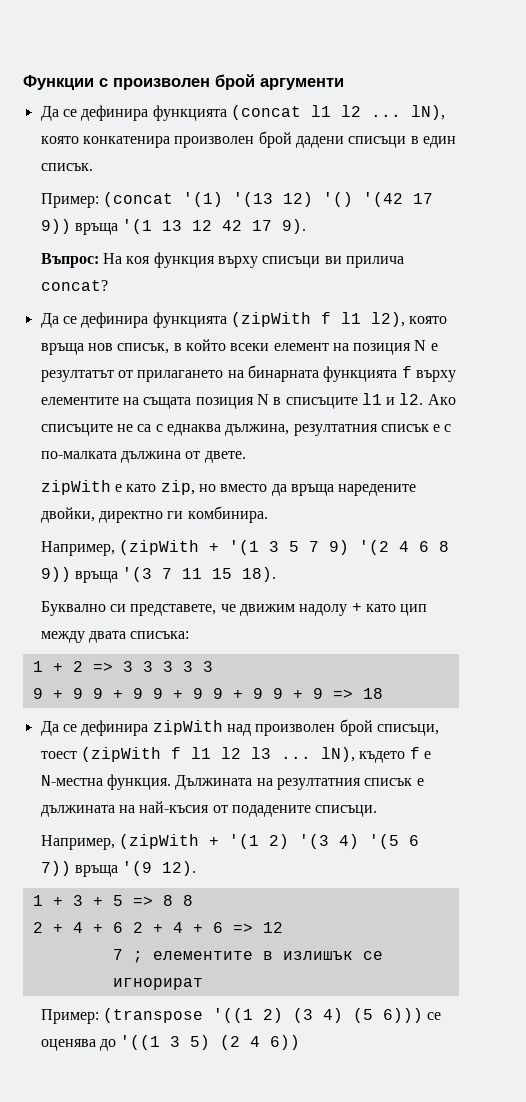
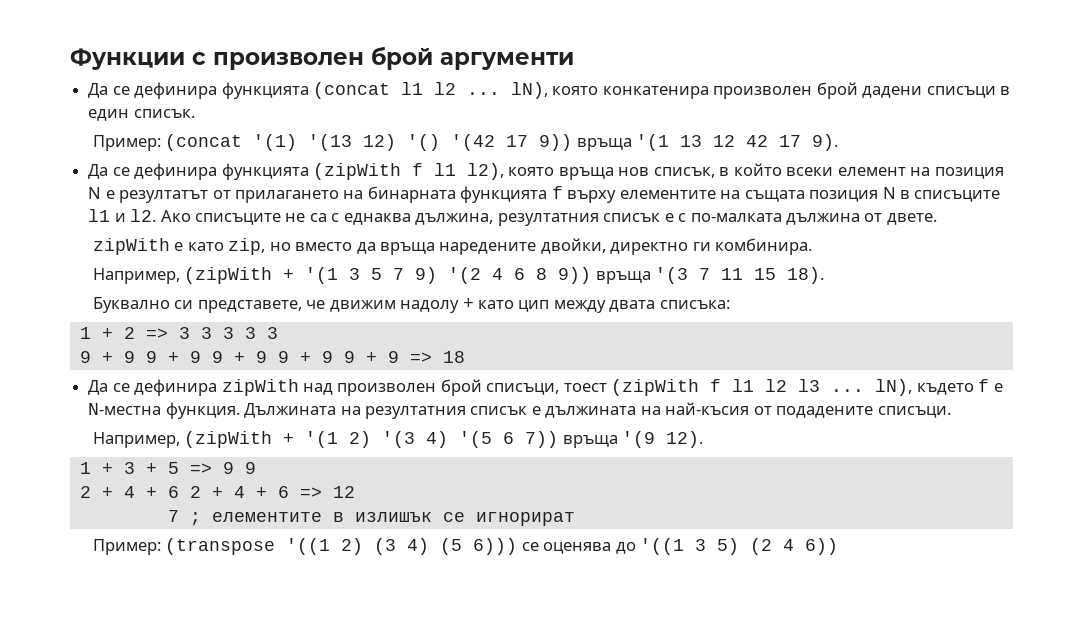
- Въпрос: На коя функция върху списъци ви прилича concat?
- 1 + 3 + 5 => 8 8
+ 1 + 3 + 5 => 9 9

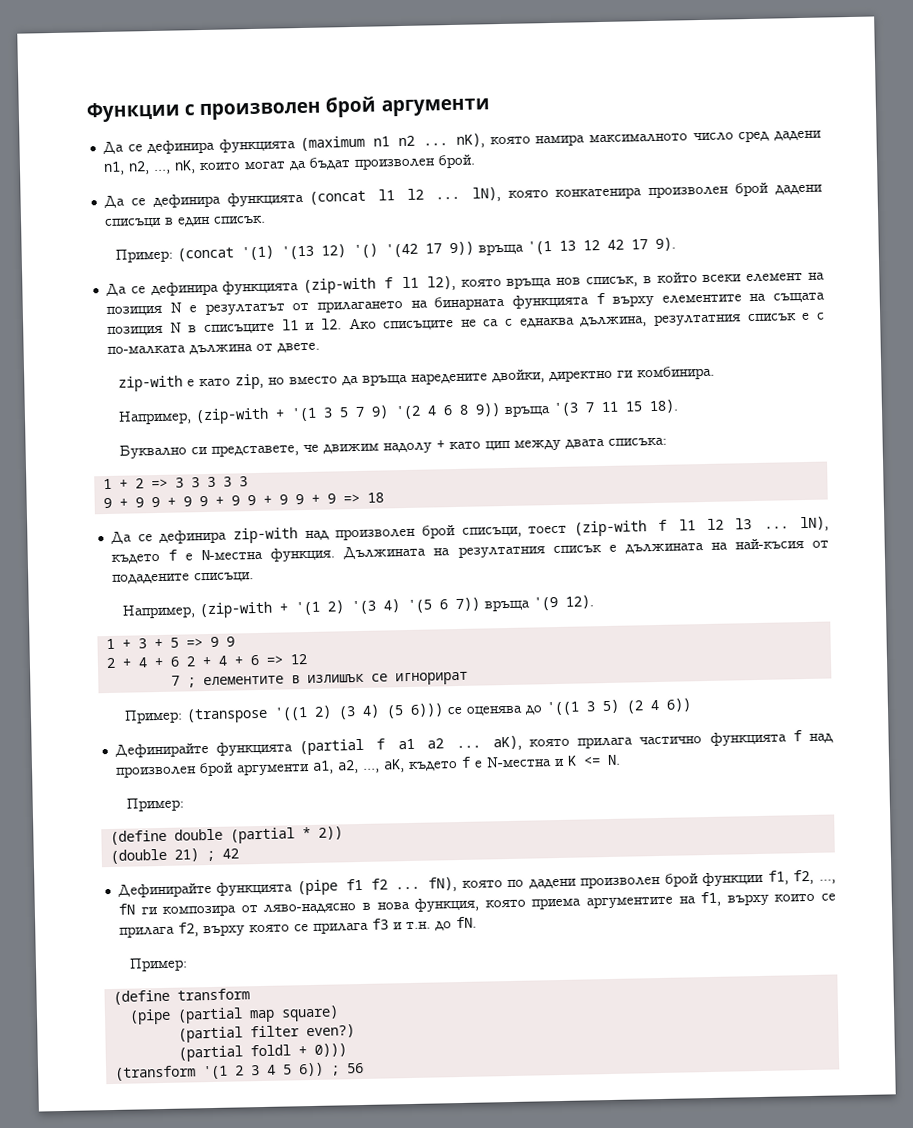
+ Да се дефинира функцията (maximum n1 n2 ... nK), която намира максималното число сред дадени n1, n2, ..., nK, които могат да бъдат произволен брой.
- Да се дефинира функцията (zipWith f l1 l2), която връща нов списък, в който всеки елемент на позиция N е резултатът от прилагането на бинарната функцията f върху елементите на същата позиция N в списъците l1 и l2.
+ Да се дефинира функцията (zip-with f l1 l2), която връща нов списък, в който всеки елемент на позиция N е резултатът от прилагането на бинарната функцията f върху елементите на същата позиция N в списъците l1 и l2.
- zipWith e като zip, но вместо да връща наредените двойки, директно ги комбинира.
+ zip-with e като zip, но вместо да връща наредените двойки, директно ги комбинира.
- Например, (zipWith + '(1 3 5 7 9) '(2 4 6 8 9)) връща '(3 7 11 15 18).
+ Например, (zip-with + '(1 3 5 7 9) '(2 4 6 8 9)) връща '(3 7 11 15 18).
- Да се дефинира zipWith над произволен брой списъци, тоест (zipWith f l1 l2 l3 ... lN), където f е N-местна функция.
+ Да се дефинира zip-with над произволен брой списъци, тоест (zip-with f l1 l2 l3 ... lN), където f е N-местна функция.
- Например, (zipWith + '(1 2) '(3 4) '(5 6 7)) връща '(9 12).
+ Например, (zip-with + '(1 2) '(3 4) '(5 6 7)) връща '(9 12).
+ Дефинирайте функцията (partial f a1 a2 ... aK), която прилага частично функцията f над произволен брой аргументи a1, a2, ..., aK, където f е N-местна и K <= N.
+ Пример:
+ (define double (partial * 2))
+ (double 21) ; 42
+ Дефинирайте функцията (pipe f1 f2 ... fN), която по дадени произволен брой функции f1, f2, ..., fN ги композира от ляво-надясно в нова функция, която приема аргументите на f1, върху които се прилага f2, върху която се прилага f3 и т.н. до fN.
+ Пример:
+ (define transform
+ (pipe (partial map square)
+ (partial filter even?)
+ (partial foldl + 0)))
+ (transform '(1 2 3 4 5 6)) ; 56

